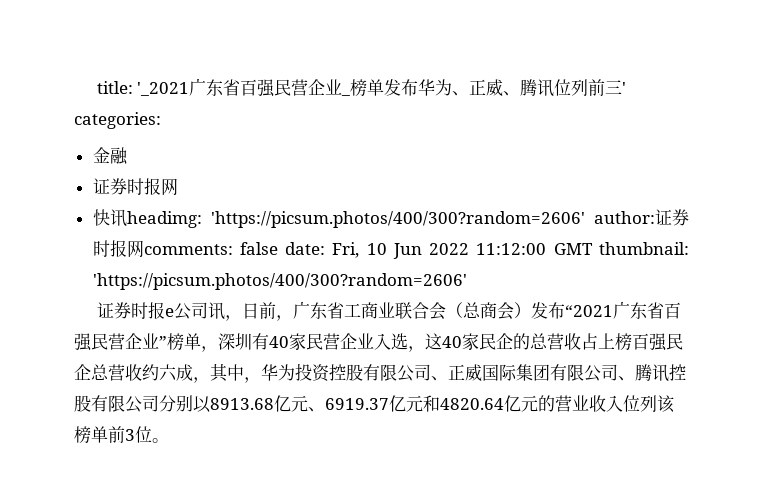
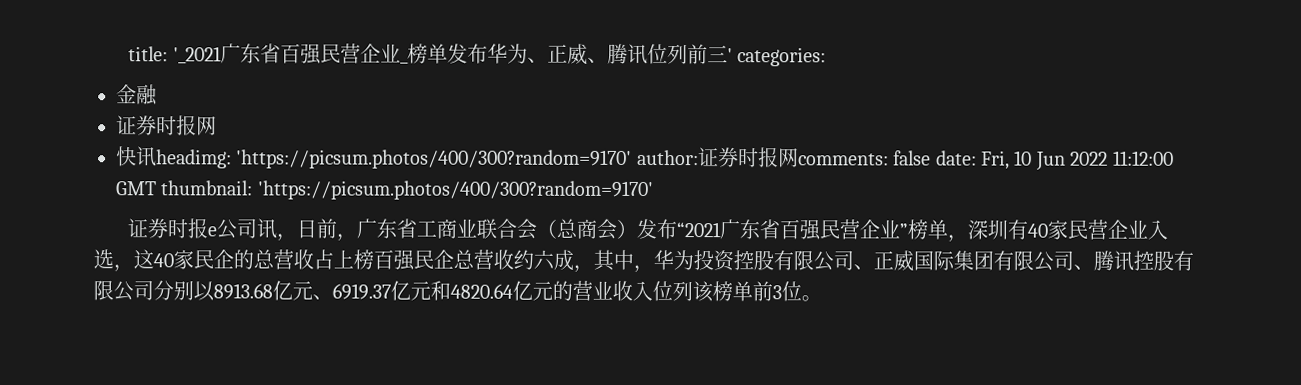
- 快讯headimg: 'https://picsum.photos/400/300?random=2606' author:证券时报网comments: false date: Fri, 10 Jun 2022 11:12:00 GMT thumbnail: 'https://picsum.photos/400/300?random=2606'
+ 快讯headimg: 'https://picsum.photos/400/300?random=9170' author:证券时报网comments: false date: Fri, 10 Jun 2022 11:12:00 GMT thumbnail: 'https://picsum.photos/400/300?random=9170'

